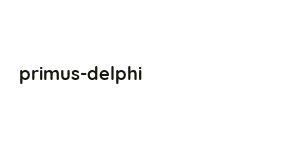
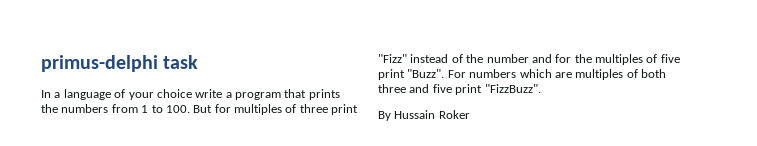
- primus-delphi
+ primus-delphi task
+ In a language of your choice write a program that prints the numbers from 1 to 100. But for multiples of three print "Fizz" instead of the number and for the multiples of five print "Buzz". For numbers which are multiples of both three and five print "FizzBuzz".
+ By Hussain Roker

